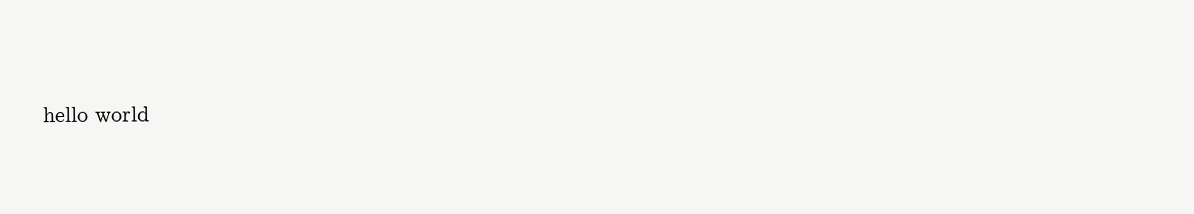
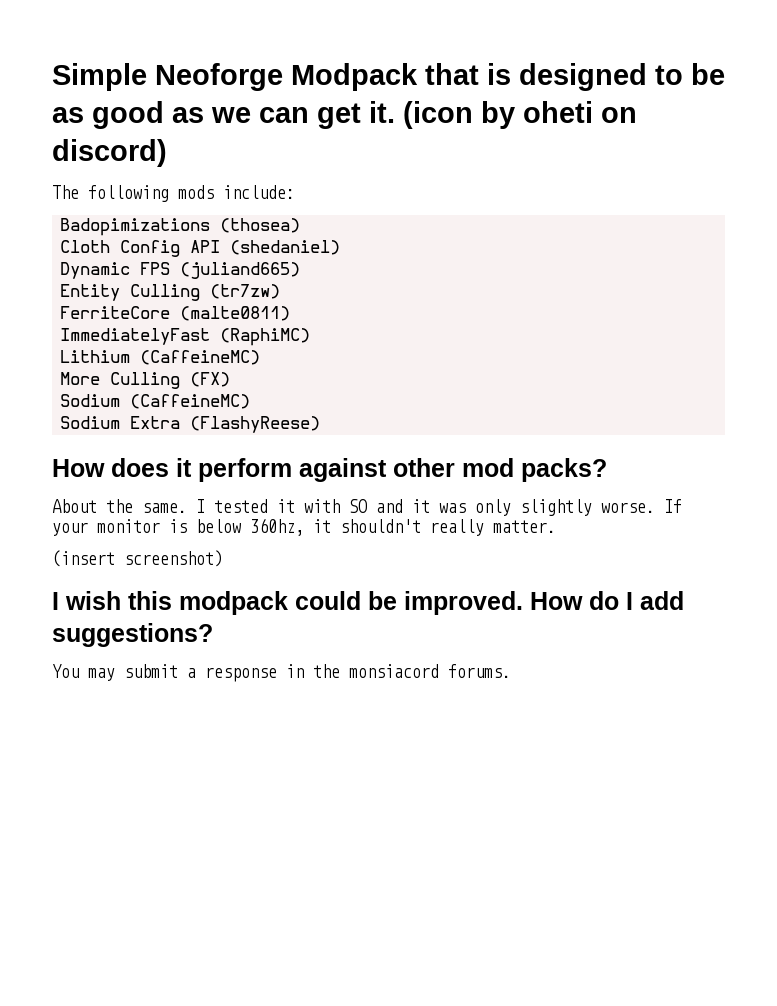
- hello world
+ Simple Neoforge Modpack that is designed to be as good as we can get it. (icon by oheti on discord)
+ The following mods include:
+ Badopimizations (thosea)
+ Cloth Config API (shedaniel)
+ Dynamic FPS (juliand665)
+ Entity Culling (tr7zw)
+ FerriteCore (malte0811)
+ ImmediatelyFast (RaphiMC)
+ Lithium (CaffeineMC)
+ More Culling (FX)
+ Sodium (CaffeineMC)
+ Sodium Extra (FlashyReese)
+ How does it perform against other mod packs?
+ About the same. I tested it with SO and it was only slightly worse. If your monitor is below 360hz, it shouldn't really matter.
+ (insert screenshot)
+ I wish this modpack could be improved. How do I add suggestions?
+ You may submit a response in the monsiacord forums.

